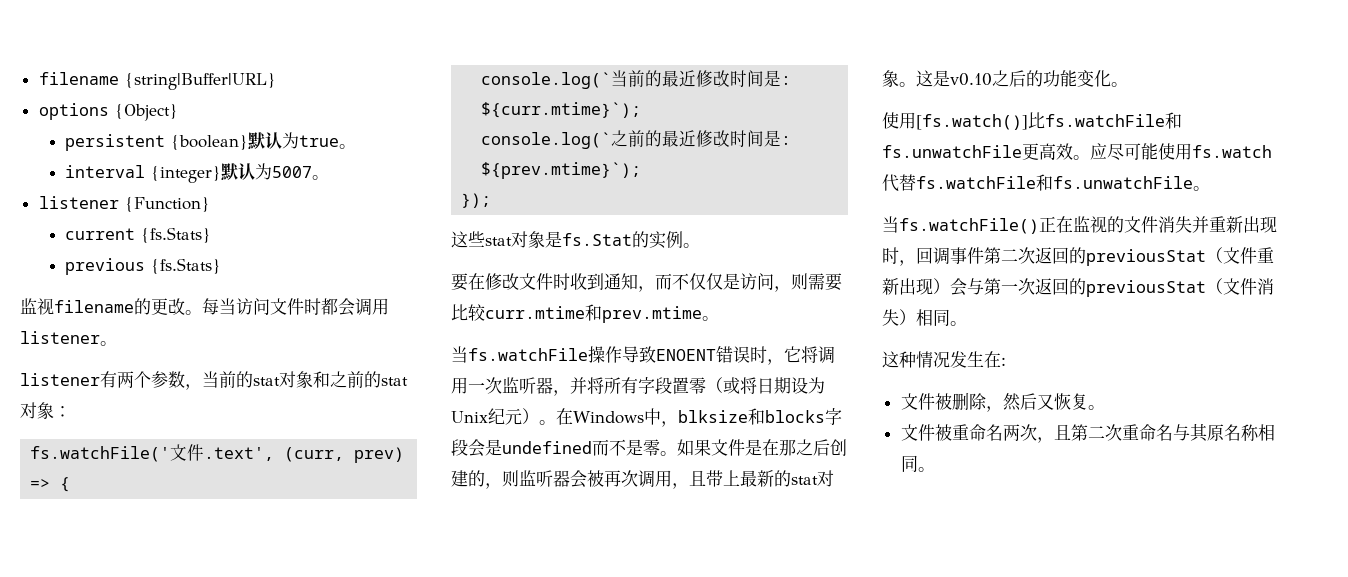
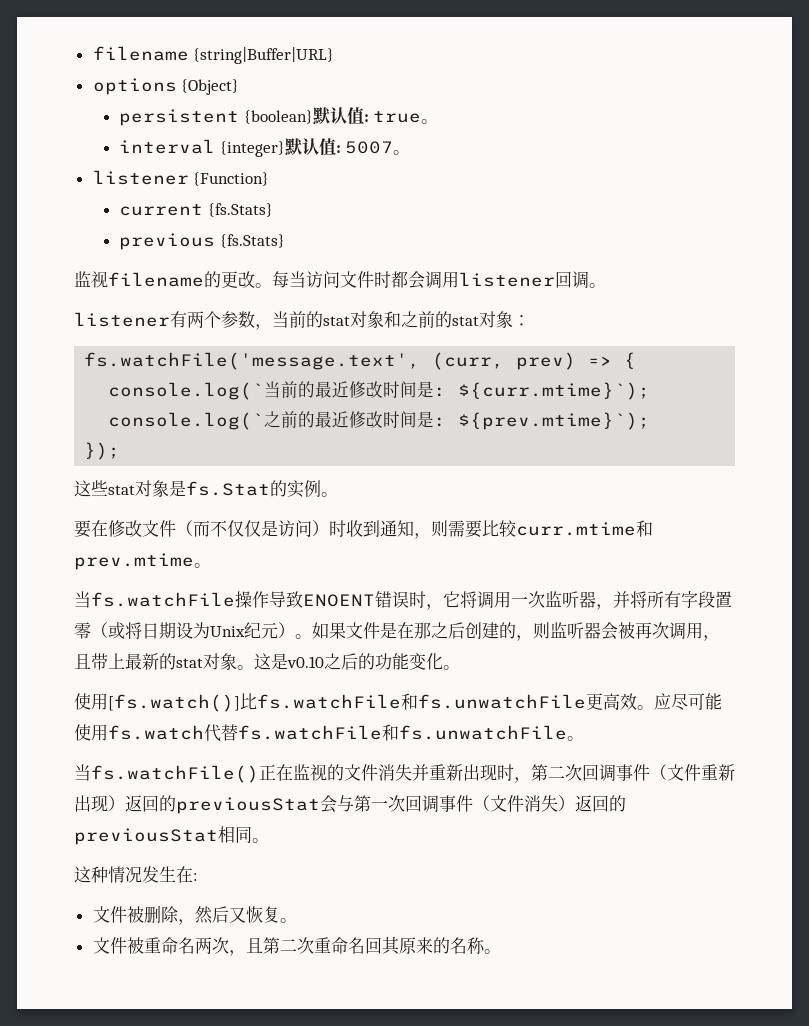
- persistent {boolean}默认为true。
+ persistent {boolean}默认值: true。
- interval {integer}默认为5007。
+ interval {integer}默认值: 5007。
- 每当访问文件时都会调用listener。
+ 每当访问文件时都会调用listener回调。
- fs.watchFile('文件.text', (curr, prev) => {
+ fs.watchFile('message.text', (curr, prev) => {
- 要在修改文件时收到通知，而不仅仅是访问，则需要比较curr.mtime和prev.mtime。
+ 要在修改文件（而不仅仅是访问）时收到通知，则需要比较curr.mtime和prev.mtime。
- 在Windows中，blksize和blocks字段会是undefined而不是零。
- 当fs.watchFile()正在监视的文件消失并重新出现时，回调事件第二次返回的previousStat（文件重新出现）会与第一次返回的previousStat（文件消失）相同。
+ 当fs.watchFile()正在监视的文件消失并重新出现时，第二次回调事件（文件重新出现）返回的previousStat会与第一次回调事件（文件消失）返回的previousStat相同。
- 文件被重命名两次，且第二次重命名与其原名称相同。
+ 文件被重命名两次，且第二次重命名回其原来的名称。

